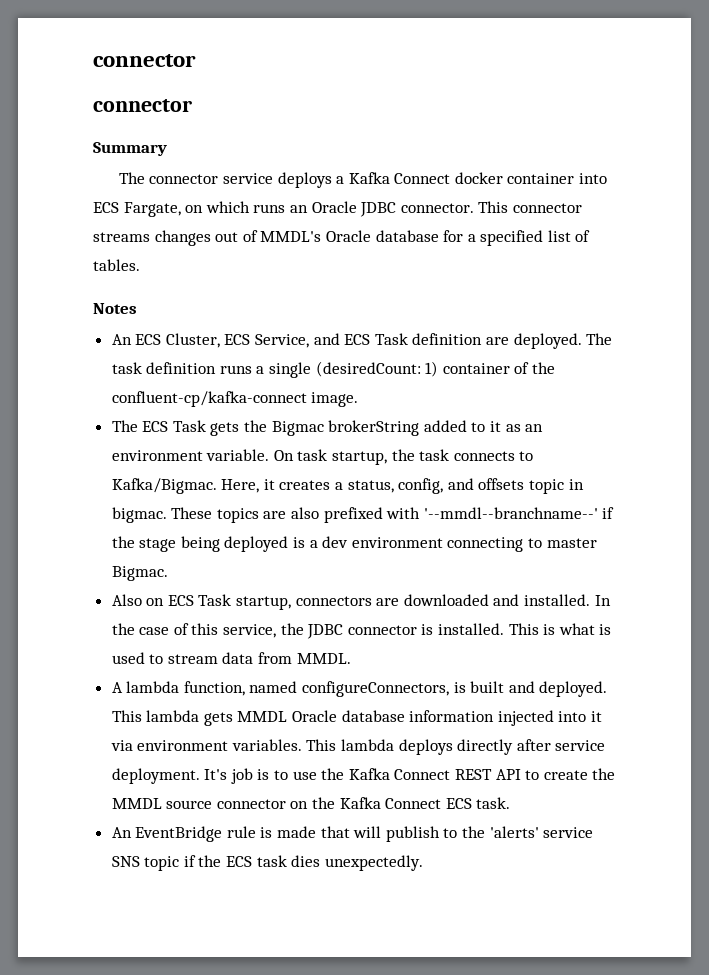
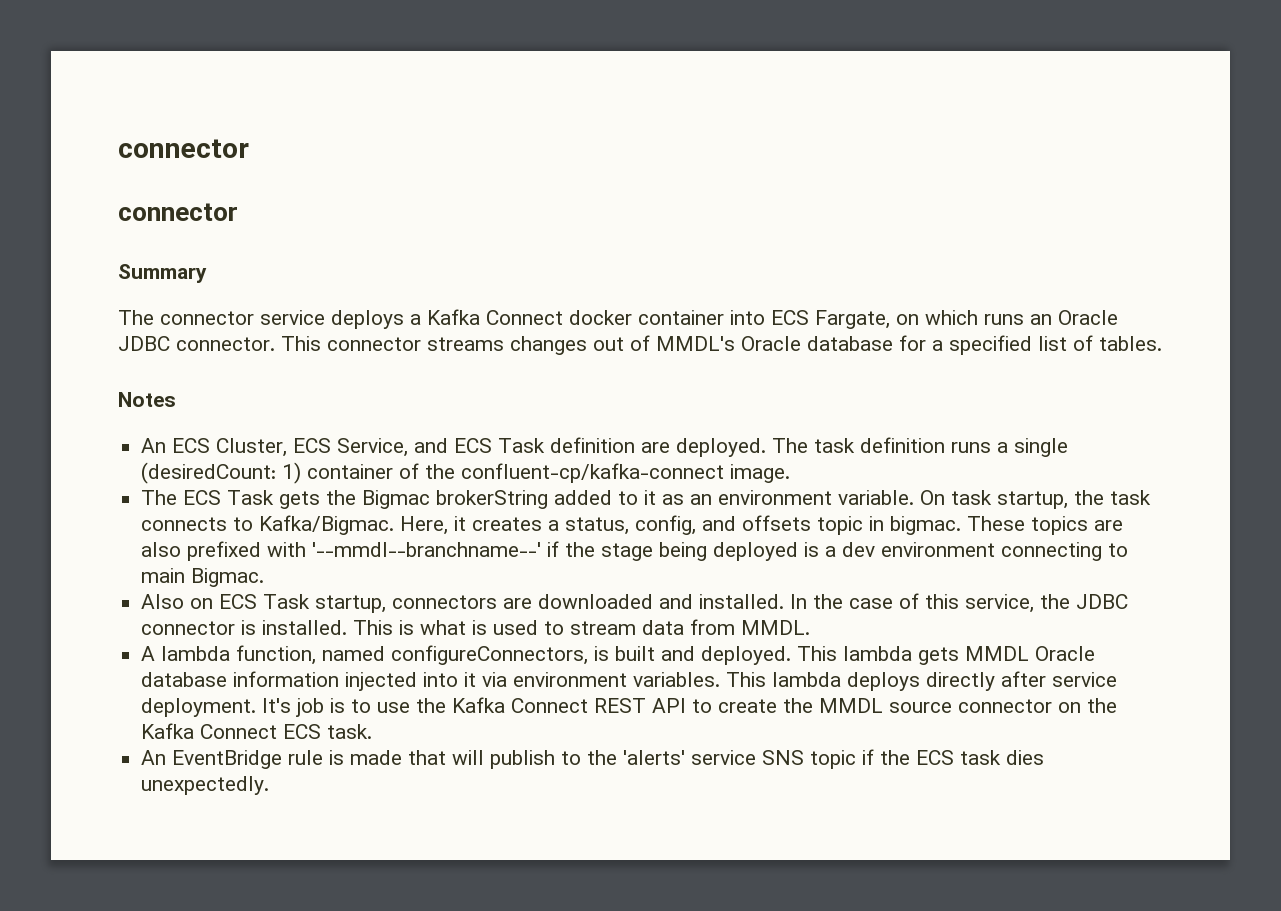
- These topics are also prefixed with '--mmdl--branchname--' if the stage being deployed is a dev environment connecting to master Bigmac.
+ These topics are also prefixed with '--mmdl--branchname--' if the stage being deployed is a dev environment connecting to main Bigmac.

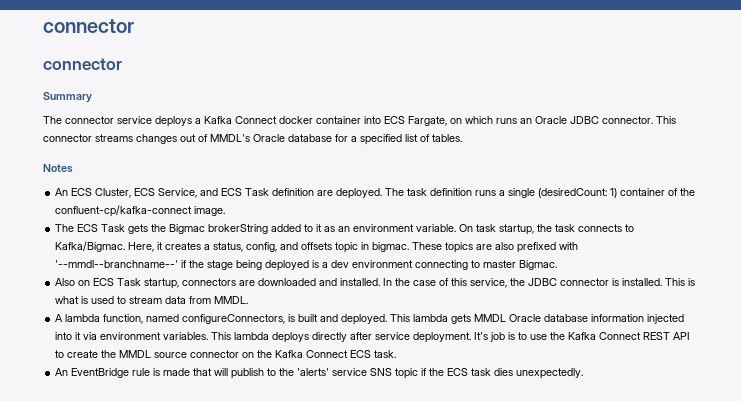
- These topics are also prefixed with '--mmdl--branchname--' if the stage being deployed is a dev environment connecting to main Bigmac.
+ These topics are also prefixed with '--mmdl--branchname--' if the stage being deployed is a dev environment connecting to master Bigmac.

